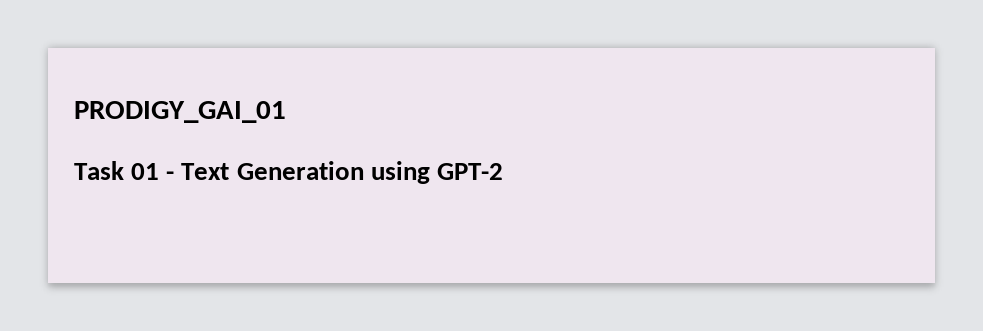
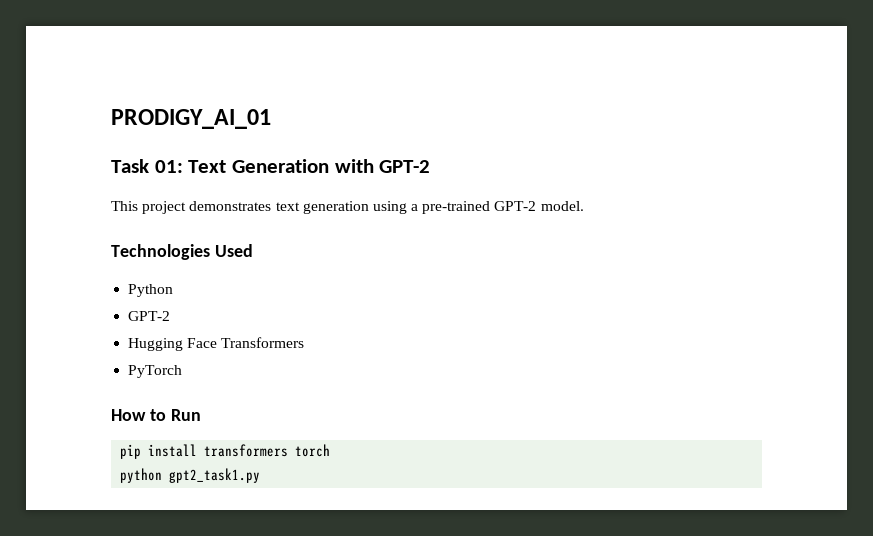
- PRODIGY_GAI_01
+ PRODIGY_AI_01
- Task 01 - Text Generation using GPT-2
+ Task 01: Text Generation with GPT-2
+ This project demonstrates text generation using a pre-trained GPT-2 model.
+ Technologies Used
+ Python
+ GPT-2
+ Hugging Face Transformers
+ PyTorch
+ How to Run
+ pip install transformers torch
+ python gpt2_task1.py

